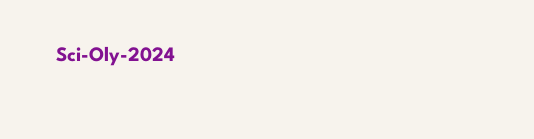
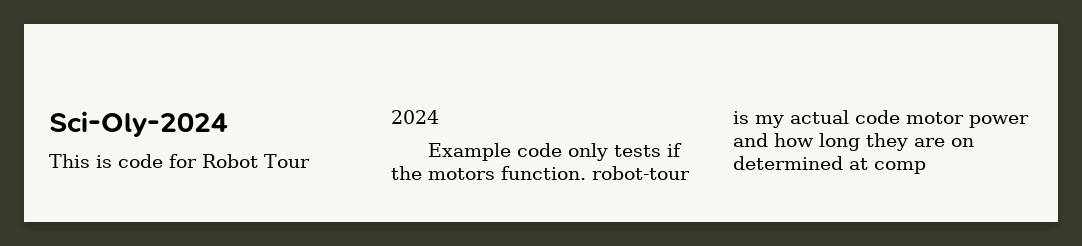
+ This is code for Robot Tour 2024
+ Example code only tests if the motors function. robot-tour is my actual code motor power and how long they are on determined at comp

